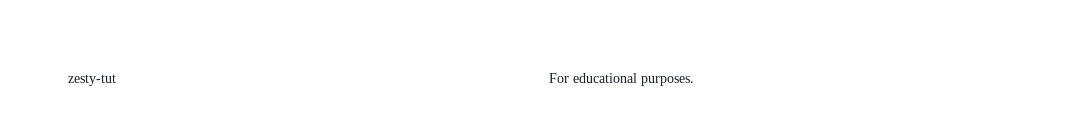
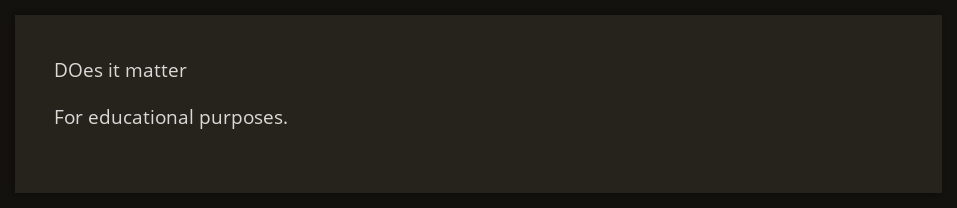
- zesty-tut
+ DOes it matter

